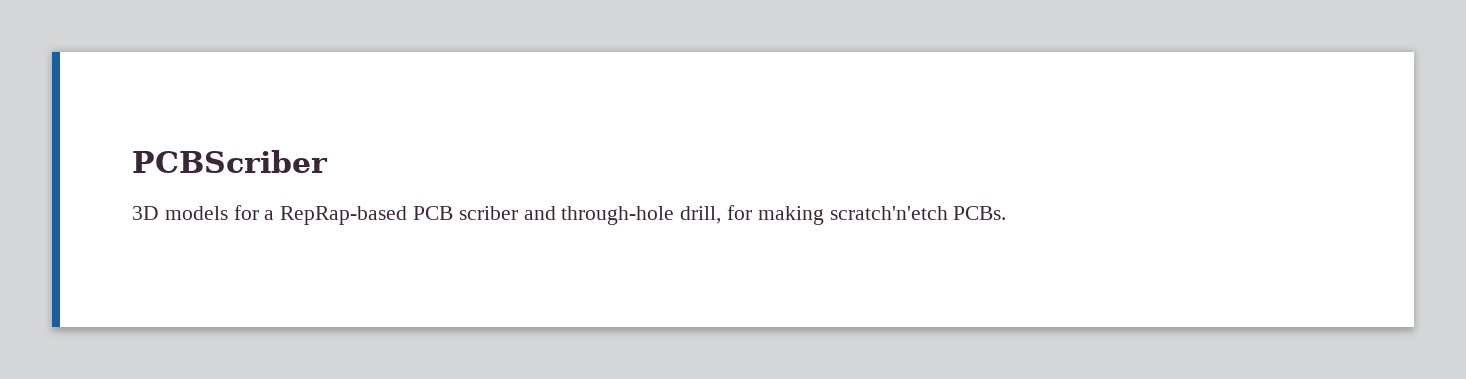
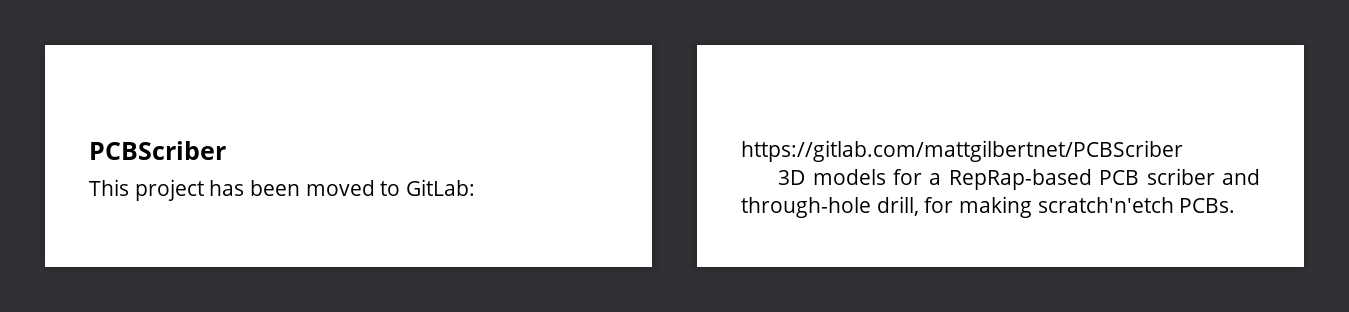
+ This project has been moved to GitLab: https://gitlab.com/mattgilbertnet/PCBScriber

